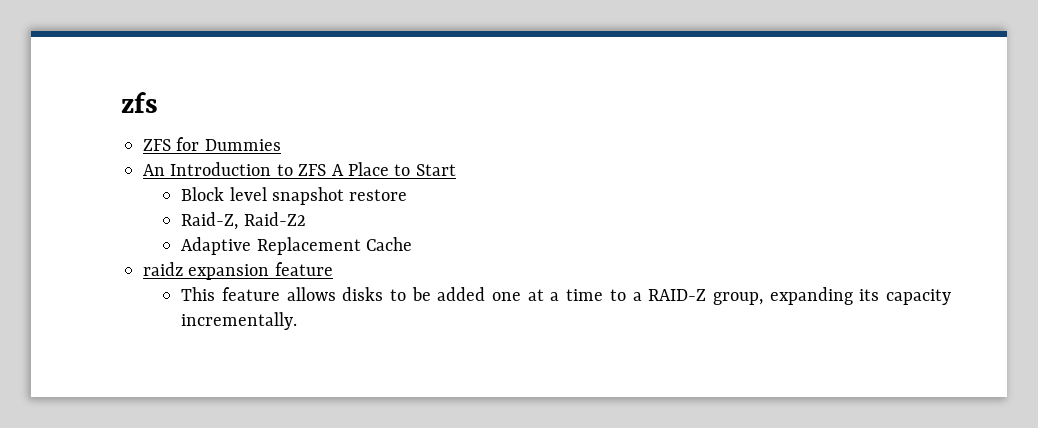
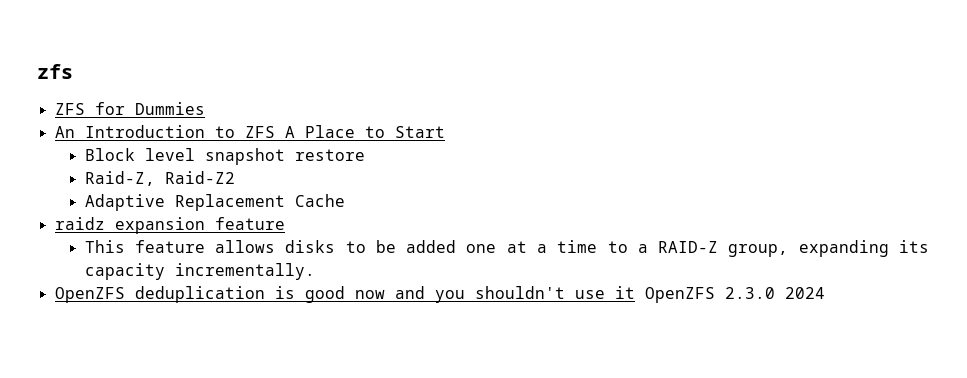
+ OpenZFS deduplication is good now and you shouldn't use it OpenZFS 2.3.0 2024

